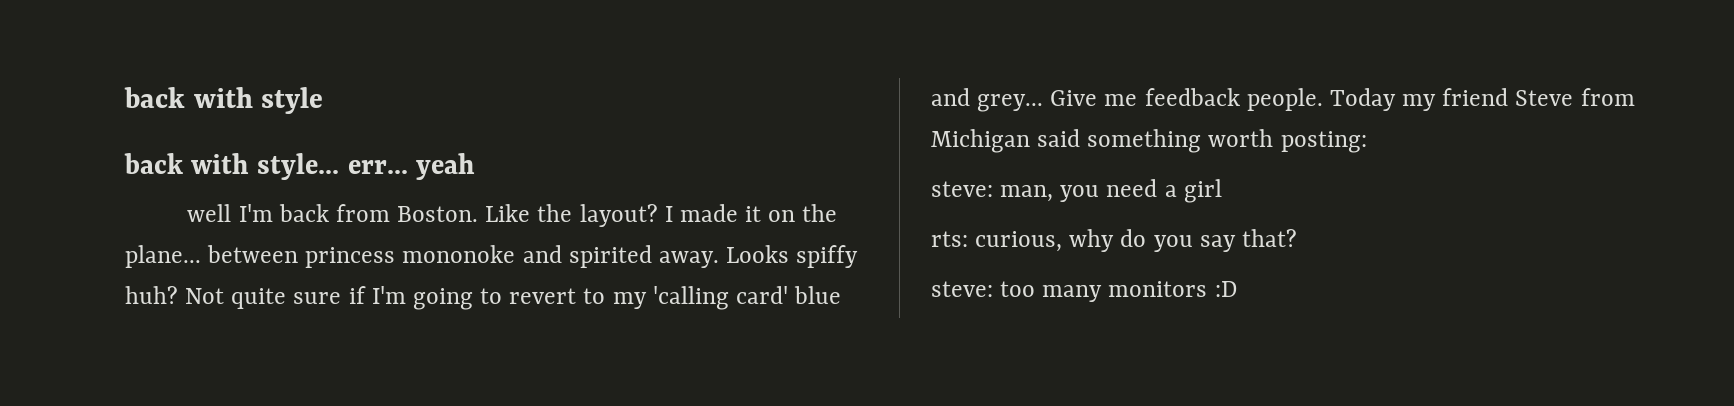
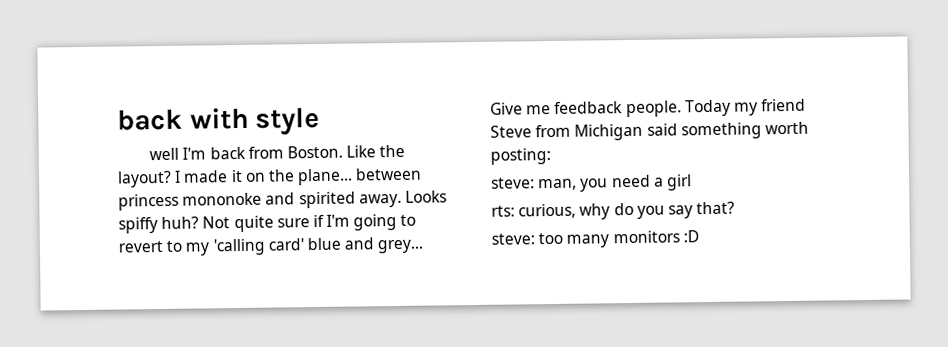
- back with style... err... yeah

